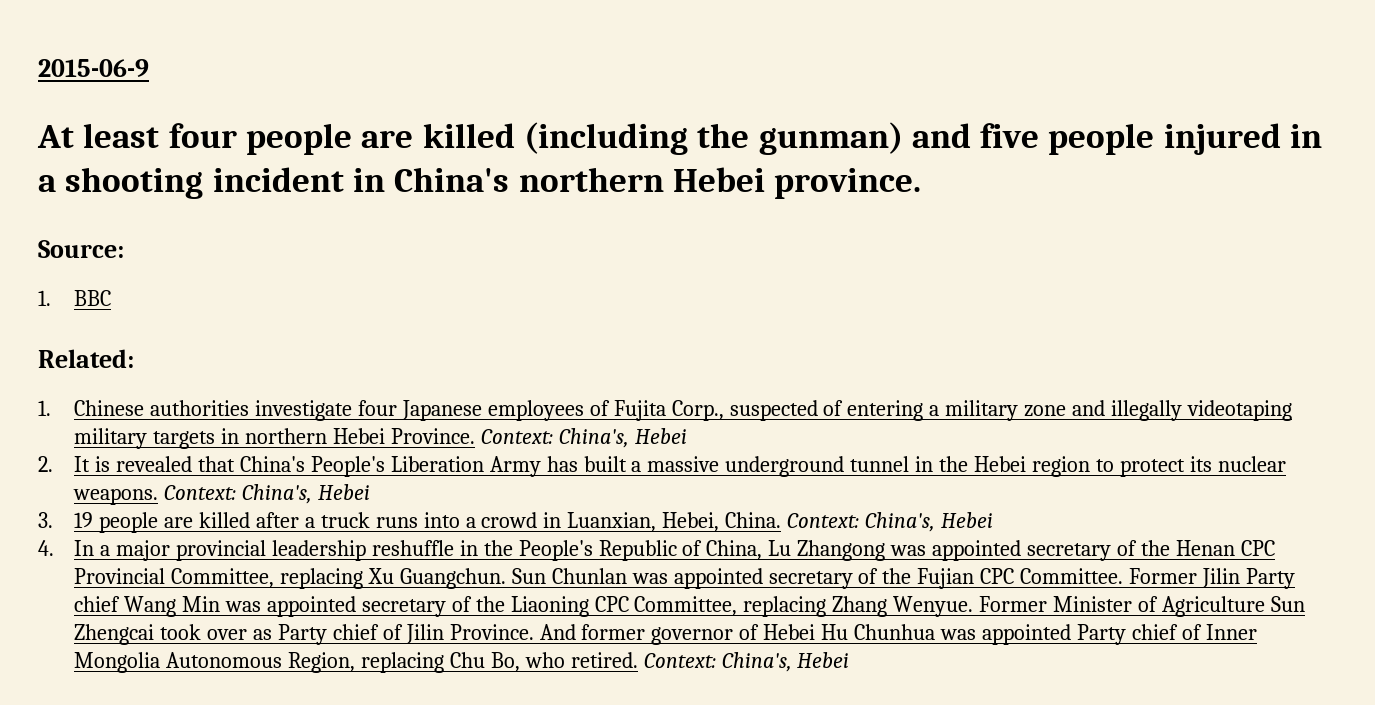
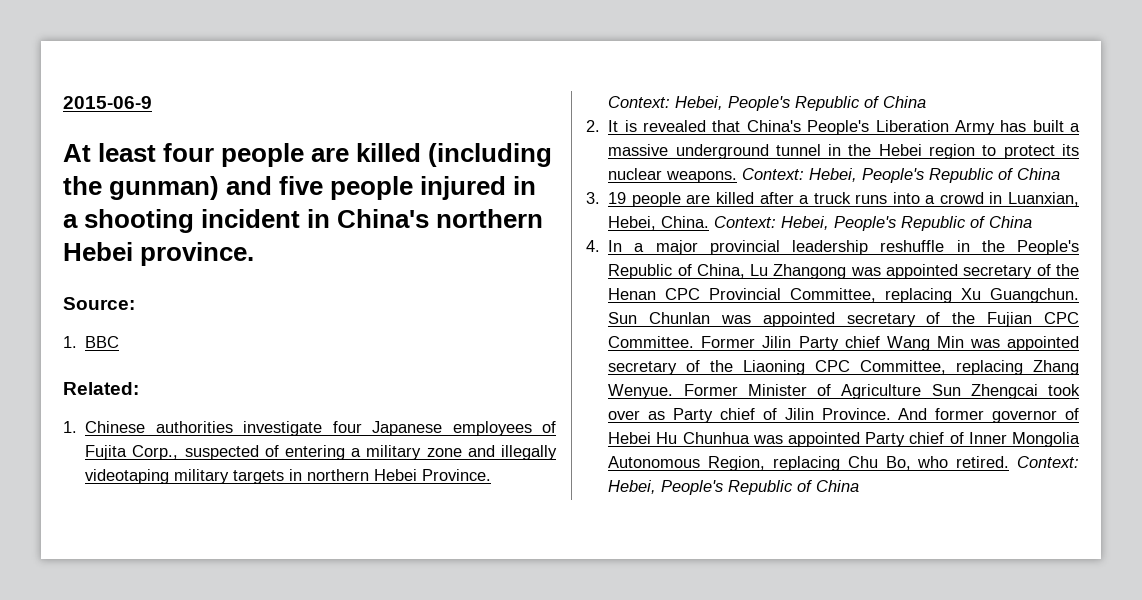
- 1. Chinese authorities investigate four Japanese employees of Fujita Corp., suspected of entering a military zone and illegally videotaping military targets in northern Hebei Province. Context: China's, Hebei
+ 1. Chinese authorities investigate four Japanese employees of Fujita Corp., suspected of entering a military zone and illegally videotaping military targets in northern Hebei Province. Context: Hebei, People's Republic of China
- 2. It is revealed that China's People's Liberation Army has built a massive underground tunnel in the Hebei region to protect its nuclear weapons. Context: China's, Hebei
+ 2. It is revealed that China's People's Liberation Army has built a massive underground tunnel in the Hebei region to protect its nuclear weapons. Context: Hebei, People's Republic of China
- 3. 19 people are killed after a truck runs into a crowd in Luanxian, Hebei, China. Context: China's, Hebei
+ 3. 19 people are killed after a truck runs into a crowd in Luanxian, Hebei, China. Context: Hebei, People's Republic of China
- And former governor of Hebei Hu Chunhua was appointed Party chief of Inner Mongolia Autonomous Region, replacing Chu Bo, who retired. Context: China's, Hebei
+ And former governor of Hebei Hu Chunhua was appointed Party chief of Inner Mongolia Autonomous Region, replacing Chu Bo, who retired. Context: Hebei, People's Republic of China

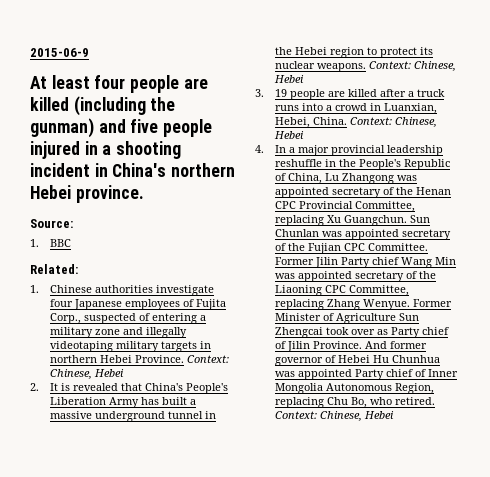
- 1. Chinese authorities investigate four Japanese employees of Fujita Corp., suspected of entering a military zone and illegally videotaping military targets in northern Hebei Province. Context: Hebei, People's Republic of China
+ 1. Chinese authorities investigate four Japanese employees of Fujita Corp., suspected of entering a military zone and illegally videotaping military targets in northern Hebei Province. Context: Chinese, Hebei
- 2. It is revealed that China's People's Liberation Army has built a massive underground tunnel in the Hebei region to protect its nuclear weapons. Context: Hebei, People's Republic of China
+ 2. It is revealed that China's People's Liberation Army has built a massive underground tunnel in the Hebei region to protect its nuclear weapons. Context: Chinese, Hebei
- 3. 19 people are killed after a truck runs into a crowd in Luanxian, Hebei, China. Context: Hebei, People's Republic of China
+ 3. 19 people are killed after a truck runs into a crowd in Luanxian, Hebei, China. Context: Chinese, Hebei
- And former governor of Hebei Hu Chunhua was appointed Party chief of Inner Mongolia Autonomous Region, replacing Chu Bo, who retired. Context: Hebei, People's Republic of China
+ And former governor of Hebei Hu Chunhua was appointed Party chief of Inner Mongolia Autonomous Region, replacing Chu Bo, who retired. Context: Chinese, Hebei

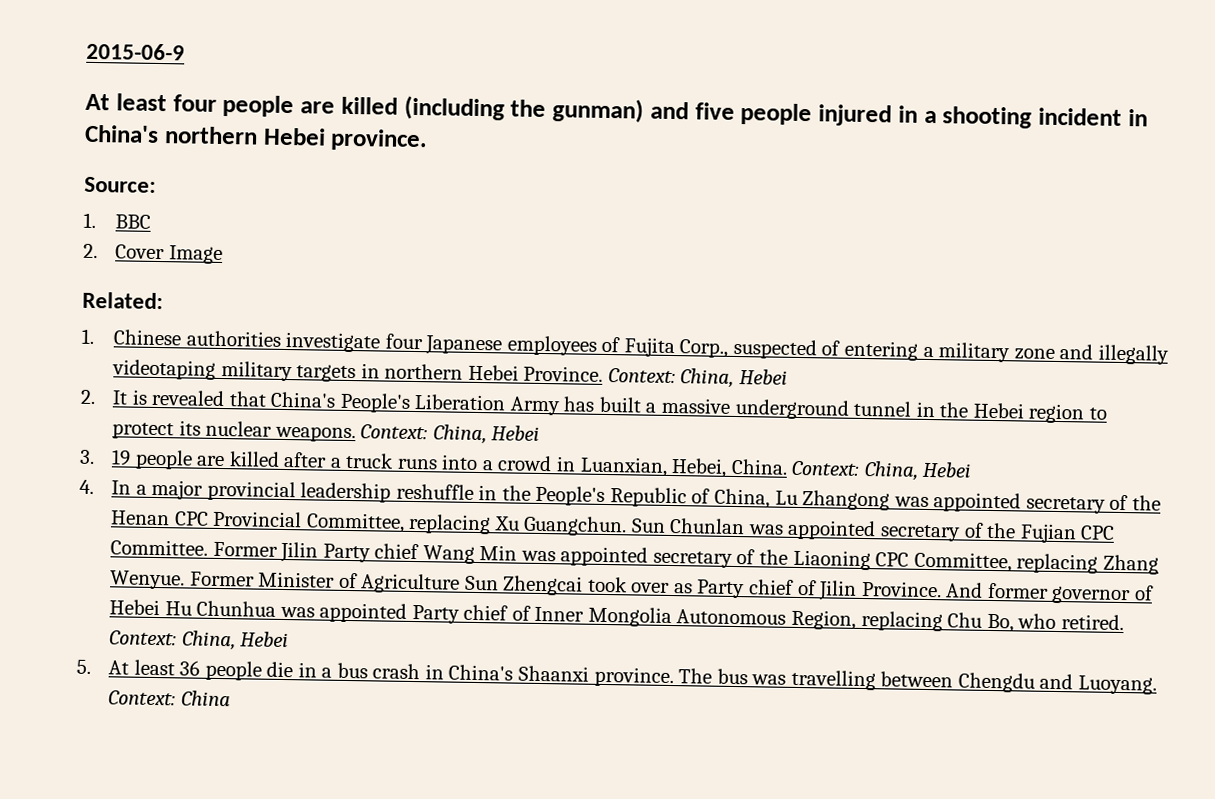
+ 2. Cover Image
- 1. Chinese authorities investigate four Japanese employees of Fujita Corp., suspected of entering a military zone and illegally videotaping military targets in northern Hebei Province. Context: Chinese, Hebei
+ 1. Chinese authorities investigate four Japanese employees of Fujita Corp., suspected of entering a military zone and illegally videotaping military targets in northern Hebei Province. Context: China, Hebei
- 2. It is revealed that China's People's Liberation Army has built a massive underground tunnel in the Hebei region to protect its nuclear weapons. Context: Chinese, Hebei
+ 2. It is revealed that China's People's Liberation Army has built a massive underground tunnel in the Hebei region to protect its nuclear weapons. Context: China, Hebei
- 3. 19 people are killed after a truck runs into a crowd in Luanxian, Hebei, China. Context: Chinese, Hebei
+ 3. 19 people are killed after a truck runs into a crowd in Luanxian, Hebei, China. Context: China, Hebei
- And former governor of Hebei Hu Chunhua was appointed Party chief of Inner Mongolia Autonomous Region, replacing Chu Bo, who retired. Context: Chinese, Hebei
+ And former governor of Hebei Hu Chunhua was appointed Party chief of Inner Mongolia Autonomous Region, replacing Chu Bo, who retired. Context: China, Hebei
+ 5. At least 36 people die in a bus crash in China's Shaanxi province. The bus was travelling between Chengdu and Luoyang. Context: China

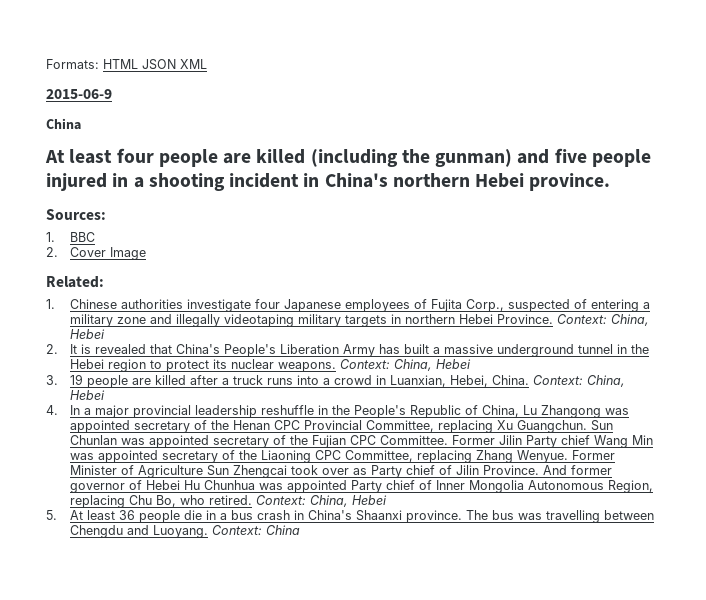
+ Formats: HTML JSON XML
  2015-06-9
+ China
- Source:
+ Sources:

